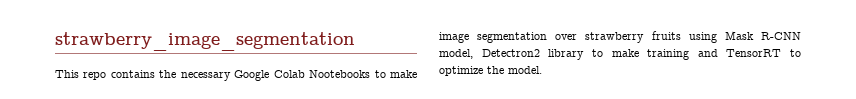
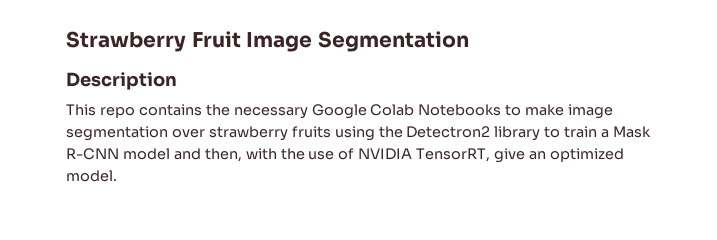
- strawberry_image_segmentation
+ Strawberry Fruit Image Segmentation
+ Description
- This repo contains the necessary Google Colab Nootebooks to make image segmentation over strawberry fruits using Mask R-CNN model, Detectron2 library to make training and TensorRT to optimize the model.
+ This repo contains the necessary Google Colab Notebooks to make image segmentation over strawberry fruits using the Detectron2 library to train a Mask R-CNN model and then, with the use of NVIDIA TensorRT, give an optimized model.

